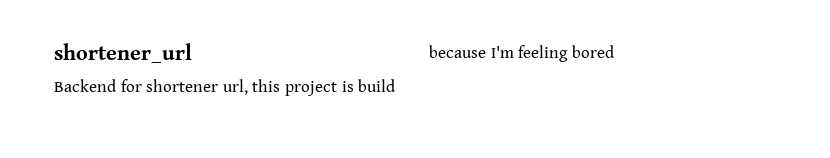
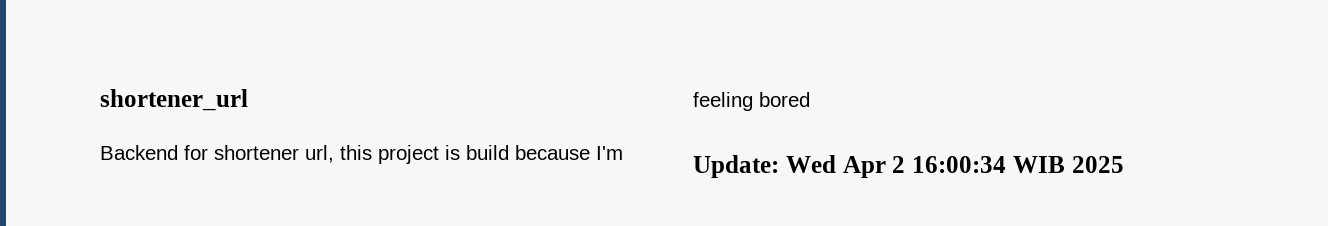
+ Update: Wed Apr 2 16:00:34 WIB 2025

